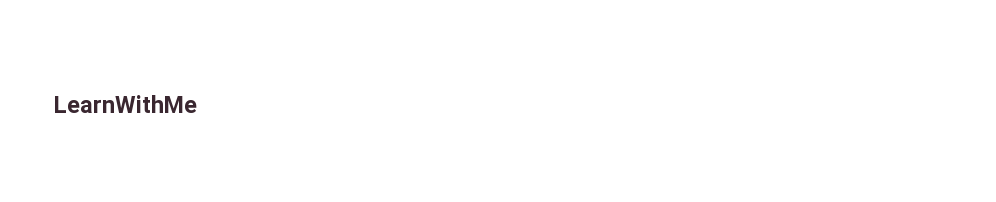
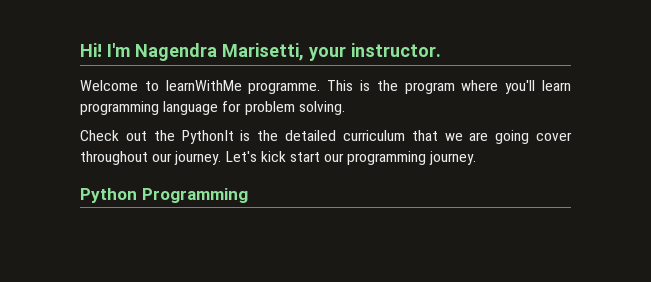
- LearnWithMe
+ Hi! I'm Nagendra Marisetti, your instructor.
+ Welcome to learnWithMe programme. This is the program where you'll learn programming language for problem solving.
+ Check out the PythonIt is the detailed curriculum that we are going cover throughout our journey. Let's kick start our programming journey.
+ Python Programming

